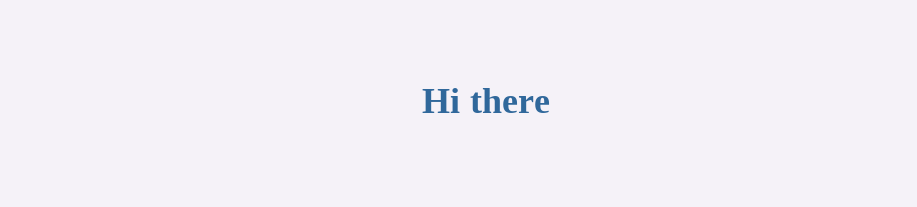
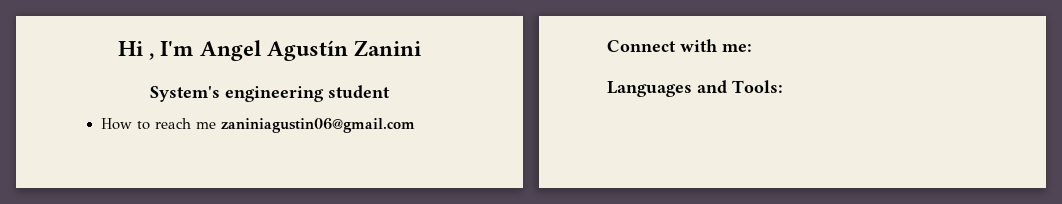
- Hi there
+ Hi , I'm Angel Agustín Zanini
+ System's engineering student
+ How to reach me zaniniagustin06@gmail.com
+ Connect with me:
+ Languages and Tools:

